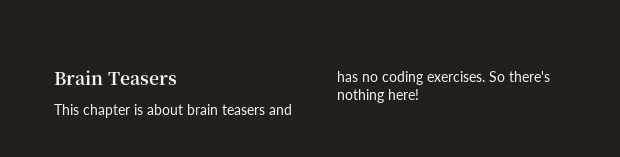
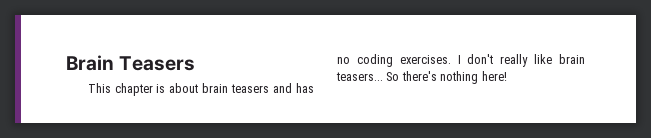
+ I don't really like brain teasers...

